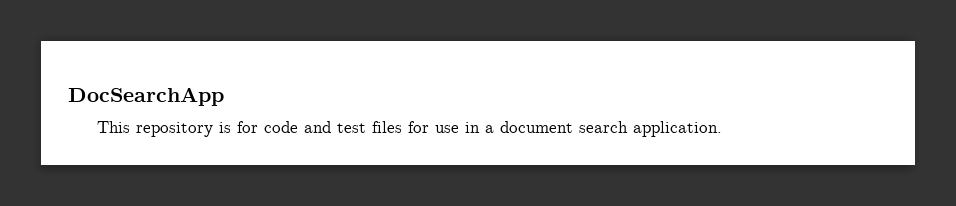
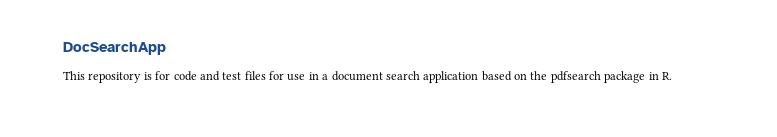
- This repository is for code and test files for use in a document search application.
+ This repository is for code and test files for use in a document search application based on the pdfsearch package in R.

